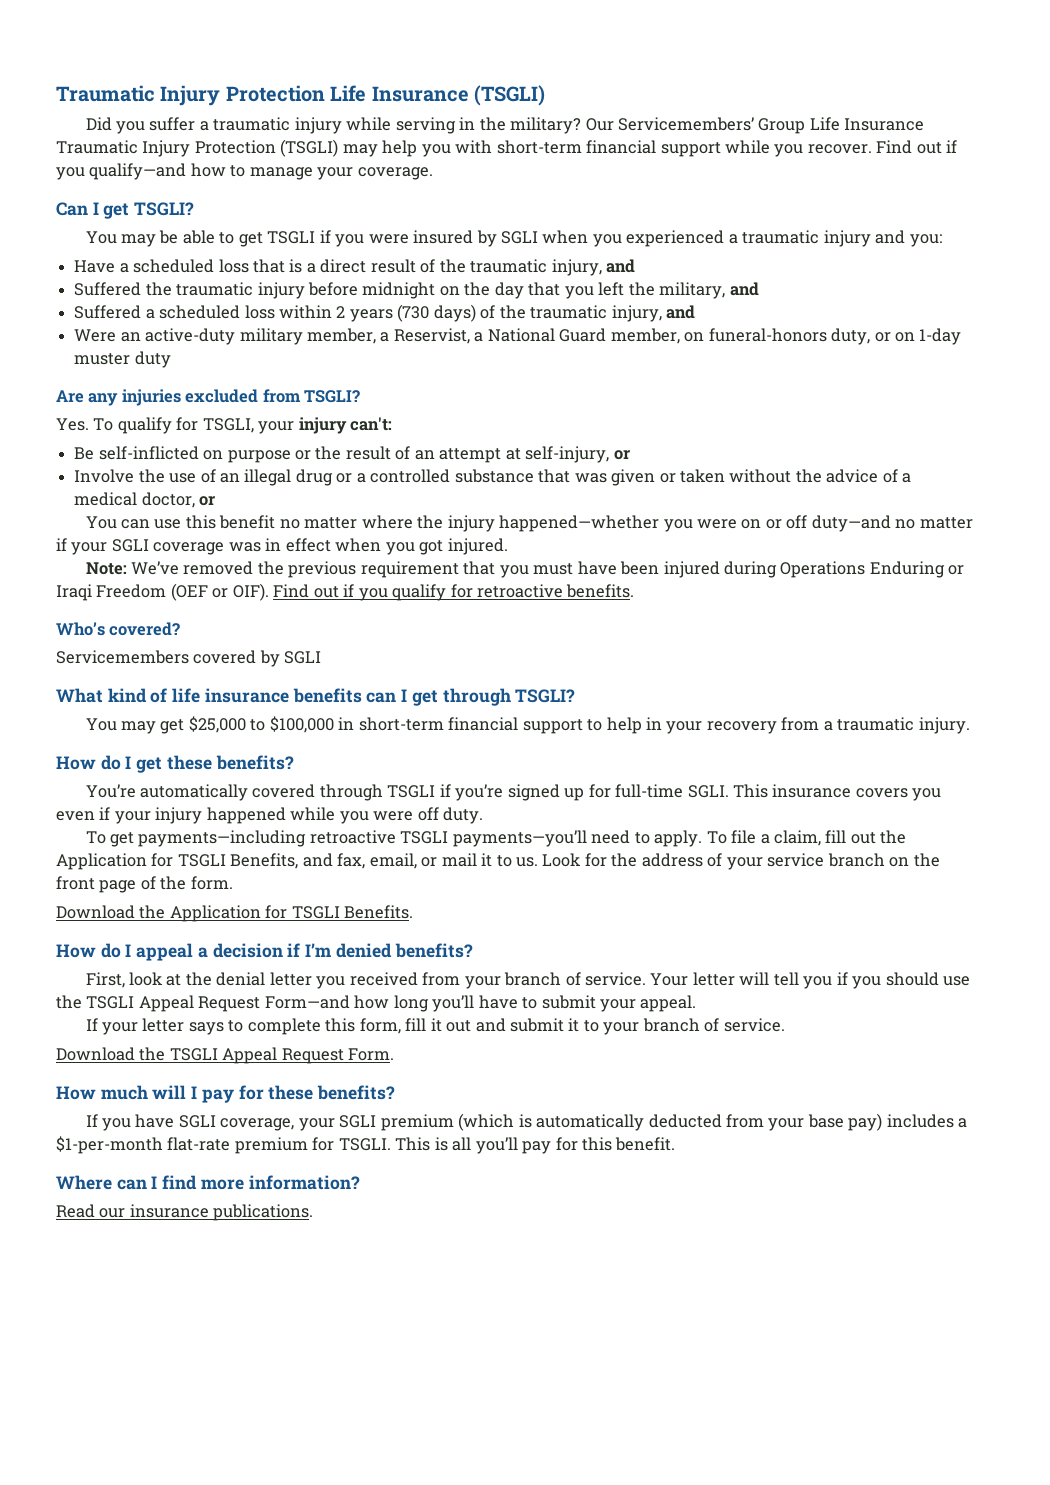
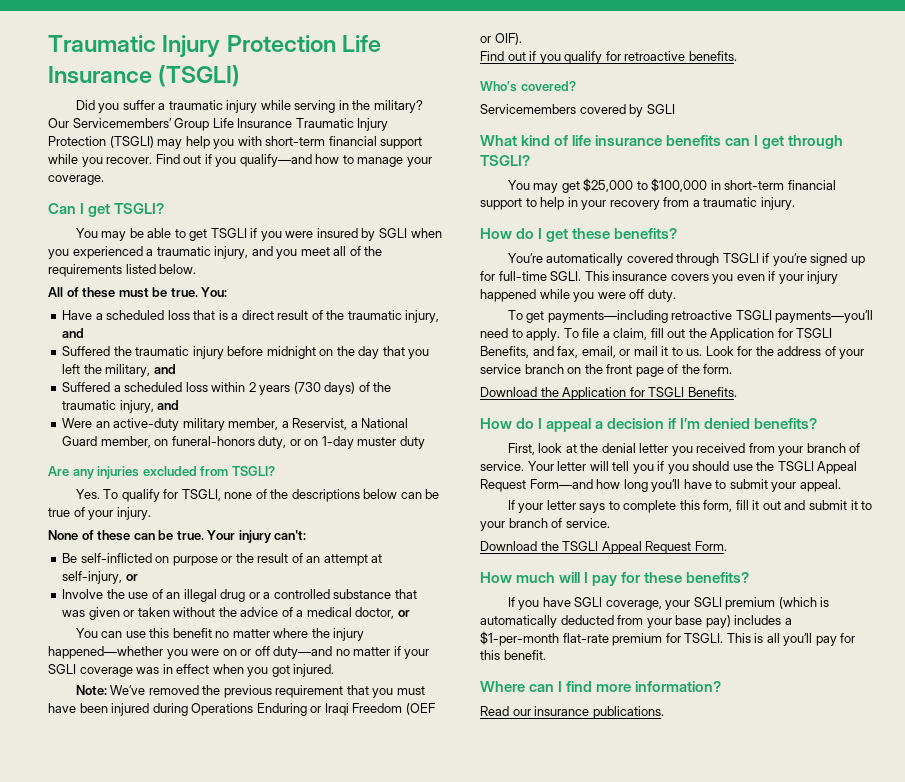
- You may be able to get TSGLI if you were insured by SGLI when you experienced a traumatic injury and you:
+ You may be able to get TSGLI if you were insured by SGLI when you experienced a traumatic injury, and you meet all of the requirements listed below.
+ All of these must be true. You:
- Yes. To qualify for TSGLI, your injury can't:
+ Yes. To qualify for TSGLI, none of the descriptions below can be true of your injury.
+ None of these can be true. Your injury can't:
- Note: We’ve removed the previous requirement that you must have been injured during Operations Enduring or Iraqi Freedom (OEF or OIF). Find out if you qualify for retroactive benefits.
+ Note: We’ve removed the previous requirement that you must have been injured during Operations Enduring or Iraqi Freedom (OEF or OIF).
+ Find out if you qualify for retroactive benefits.

